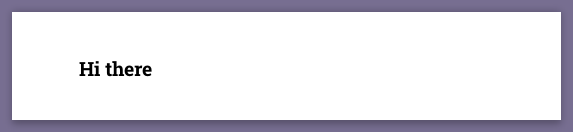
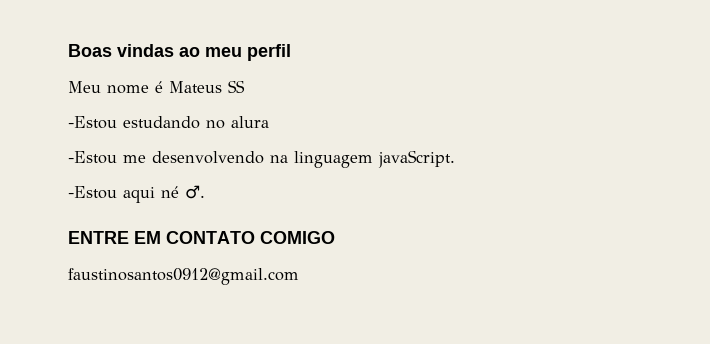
- Hi there
+ Boas vindas ao meu perfil
+ Meu nome é Mateus SS
+ -Estou estudando no alura
+ -Estou me desenvolvendo na linguagem javaScript.
+ -Estou aqui né ♂.
+ ENTRE EM CONTATO COMIGO
+ faustinosantos0912@gmail.com

